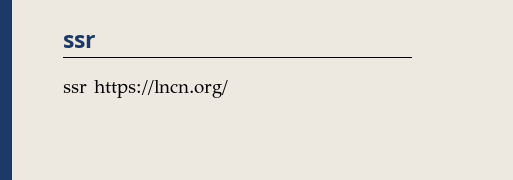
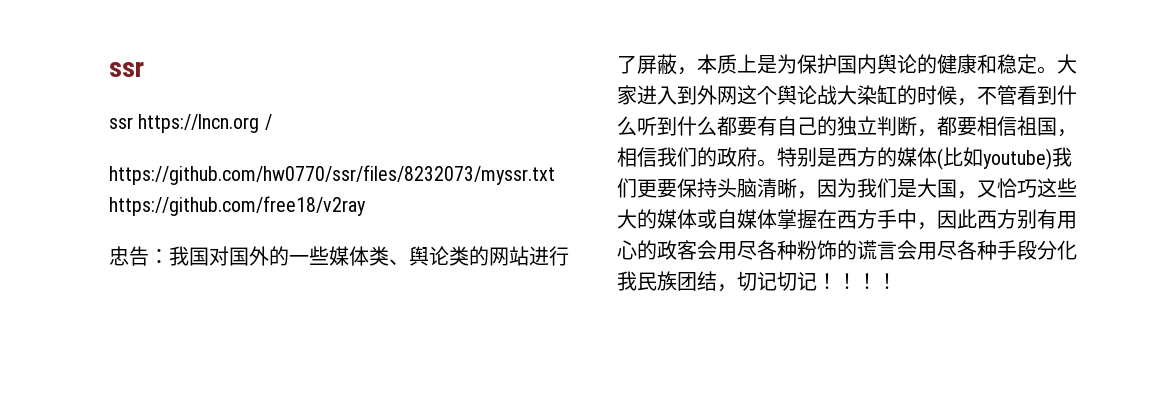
- ssr https://lncn.org/
+ ssr https://lncn.org /
+ https://github.com/hw0770/ssr/files/8232073/myssr.txt https://github.com/free18/v2ray
+ 忠告：我国对国外的一些媒体类、舆论类的网站进行了屏蔽，本质上是为保护国内舆论的健康和稳定。大家进入到外网这个舆论战大染缸的时候，不管看到什么听到什么都要有自己的独立判断，都要相信祖国，相信我们的政府。特别是西方的媒体(比如youtube)我们更要保持头脑清晰，因为我们是大国，又恰巧这些大的媒体或自媒体掌握在西方手中，因此西方别有用心的政客会用尽各种粉饰的谎言会用尽各种手段分化我民族团结，切记切记！！！！

